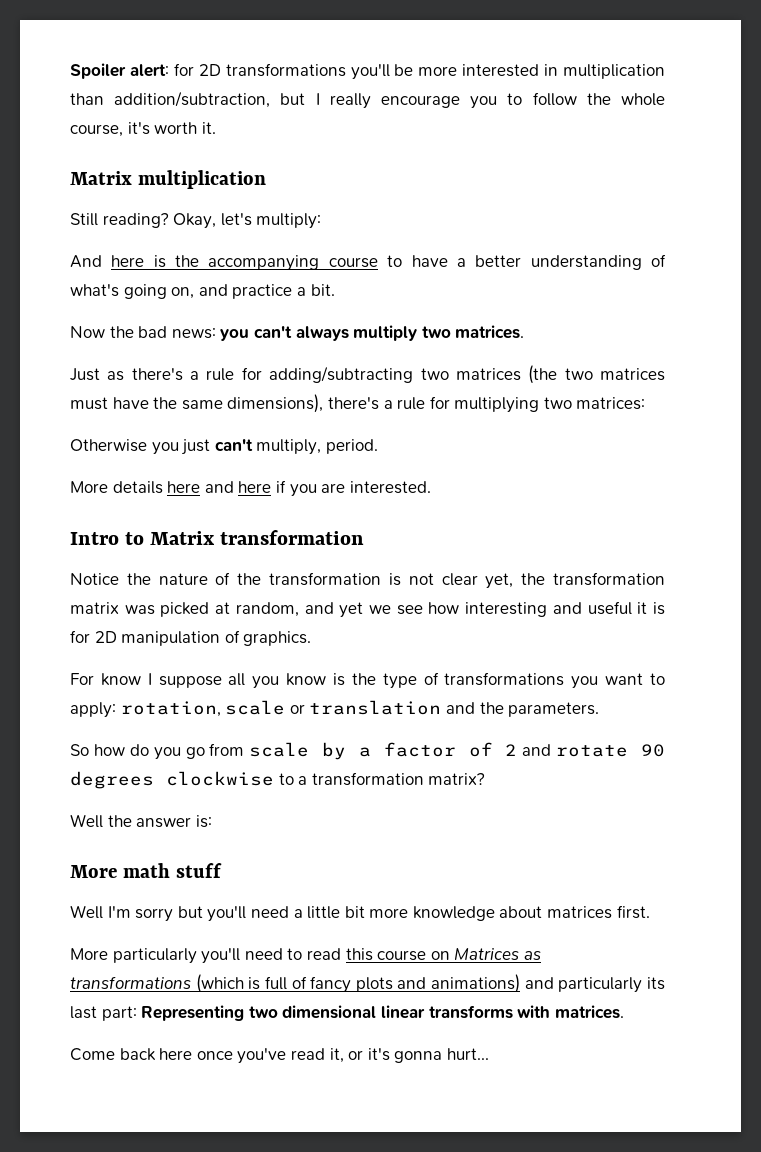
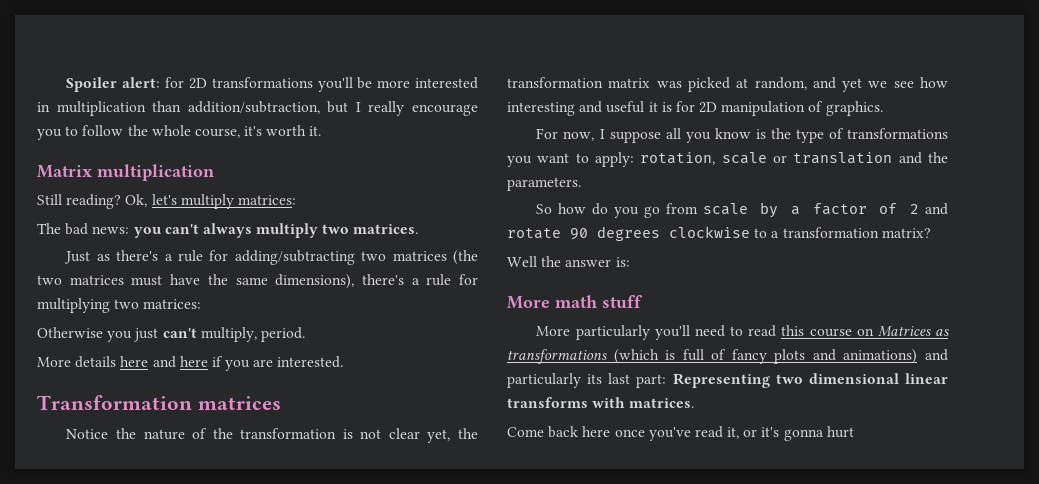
- Okay, let's multiply:
- And here is the accompanying course to have a better understanding of what's going on, and practice a bit.
- Now the bad news: you can't always multiply two matrices.
+ Ok, let's multiply matrices:
+ The bad news: you can't always multiply two matrices.
- Intro to Matrix transformation
+ Transformation matrices
- For know I suppose all you know is the type of transformations you want to apply: rotation, scale or translation and the parameters.
+ For now, I suppose all you know is the type of transformations you want to apply: rotation, scale or translation and the parameters.
- Well I'm sorry but you'll need a little bit more knowledge about matrices first.
- Come back here once you've read it, or it's gonna hurt...
+ Come back here once you've read it, or it's gonna hurt

